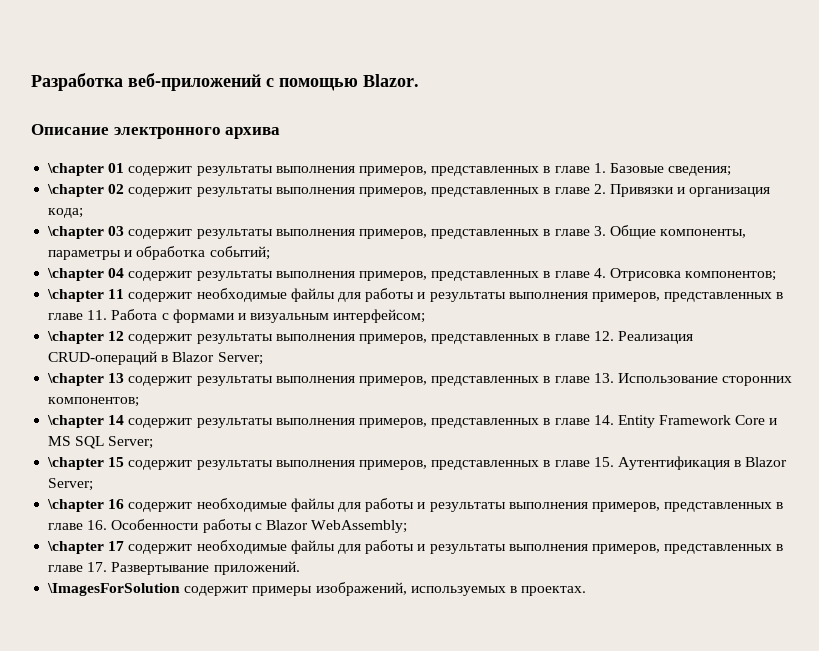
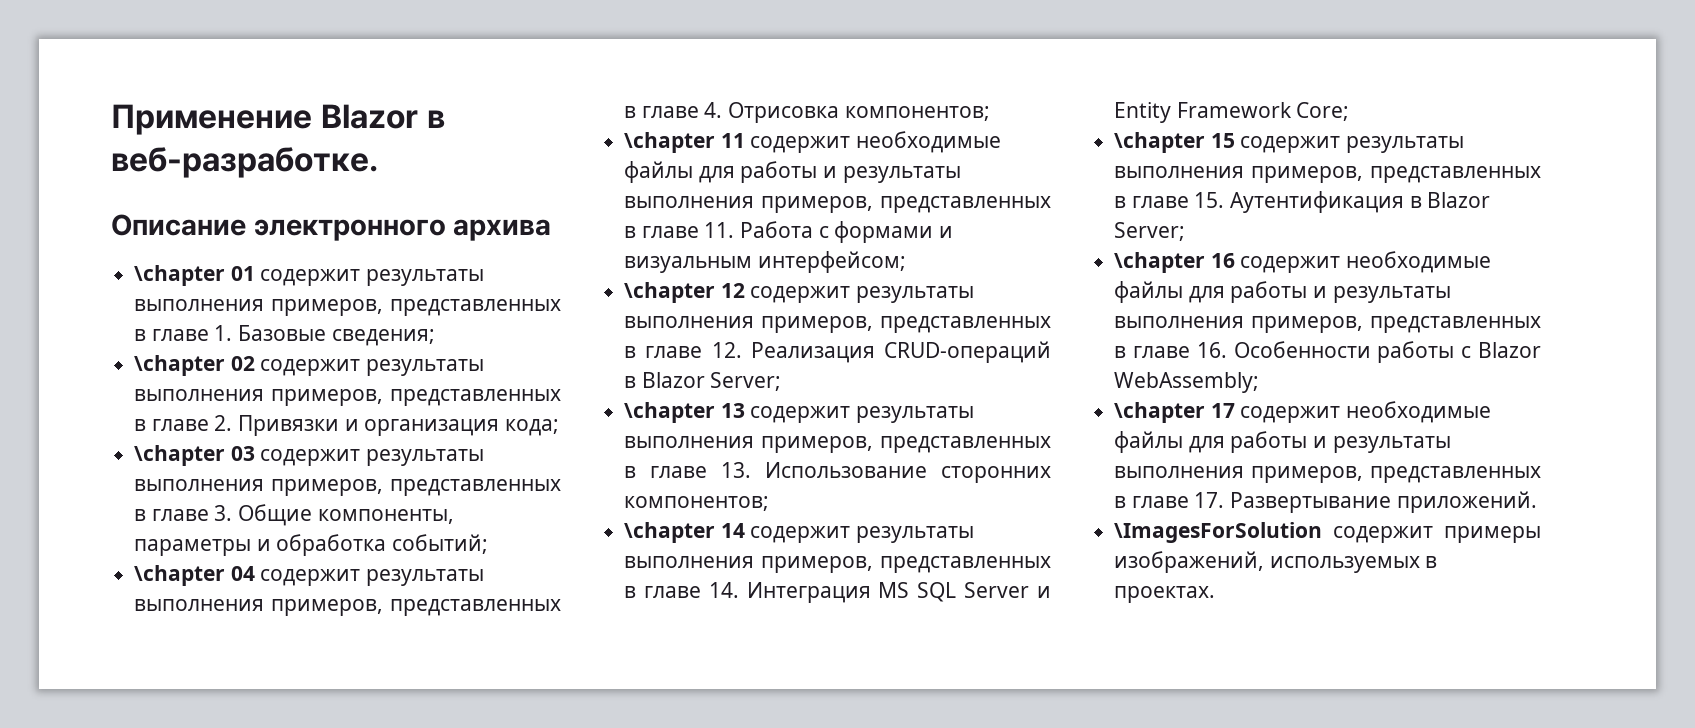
- Разработка веб-приложений с помощью Blazor.
+ Применение Blazor в веб-разработке.
- \chapter 14 содержит результаты выполнения примеров, представленных в главе 14. Entity Framework Core и MS SQL Server;
+ \chapter 14 содержит результаты выполнения примеров, представленных в главе 14. Интеграция MS SQL Server и Entity Framework Core;

